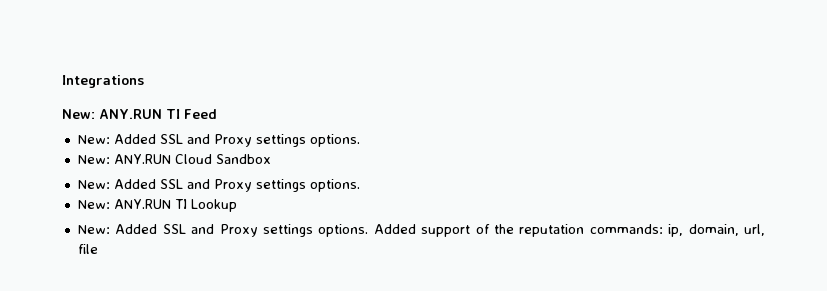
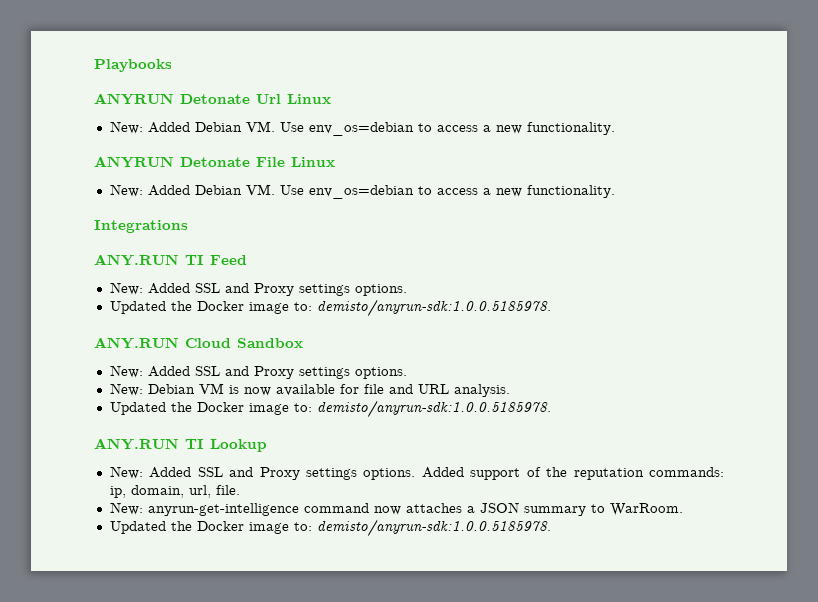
+ Playbooks
+ ANYRUN Detonate Url Linux
+ New: Added Debian VM. Use env_os=debian to access a new functionality.
+ ANYRUN Detonate File Linux
+ New: Added Debian VM. Use env_os=debian to access a new functionality.
- New: ANY.RUN TI Feed
+ ANY.RUN TI Feed
  New: Added SSL and Proxy settings options.
- New: ANY.RUN Cloud Sandbox
+ Updated the Docker image to: demisto/anyrun-sdk:1.0.0.5185978.
+ ANY.RUN Cloud Sandbox
- New: ANY.RUN TI Lookup
+ New: Debian VM is now available for file and URL analysis.
+ Updated the Docker image to: demisto/anyrun-sdk:1.0.0.5185978.
+ ANY.RUN TI Lookup
- Added support of the reputation commands: ip, domain, url, file
+ Added support of the reputation commands: ip, domain, url, file.
+ New: anyrun-get-intelligence command now attaches a JSON summary to WarRoom.
+ Updated the Docker image to: demisto/anyrun-sdk:1.0.0.5185978.

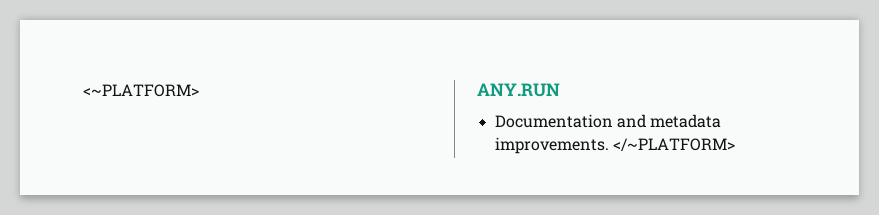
- Playbooks
- ANYRUN Detonate Url Linux
- New: Added Debian VM. Use env_os=debian to access a new functionality.
- ANYRUN Detonate File Linux
- New: Added Debian VM. Use env_os=debian to access a new functionality.
- Integrations
- ANY.RUN TI Feed
- New: Added SSL and Proxy settings options.
- Updated the Docker image to: demisto/anyrun-sdk:1.0.0.5185978.
- ANY.RUN Cloud Sandbox
- New: Added SSL and Proxy settings options.
- New: Debian VM is now available for file and URL analysis.
- Updated the Docker image to: demisto/anyrun-sdk:1.0.0.5185978.
- ANY.RUN TI Lookup
- New: Added SSL and Proxy settings options. Added support of the reputation commands: ip, domain, url, file.
- New: anyrun-get-intelligence command now attaches a JSON summary to WarRoom.
- Updated the Docker image to: demisto/anyrun-sdk:1.0.0.5185978.
+ <~PLATFORM>
+ ANY.RUN
+ Documentation and metadata improvements. </~PLATFORM>

